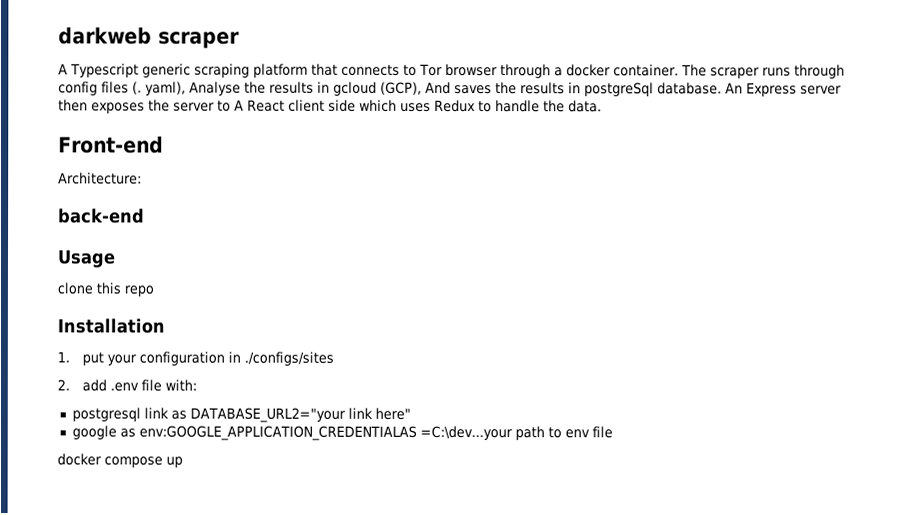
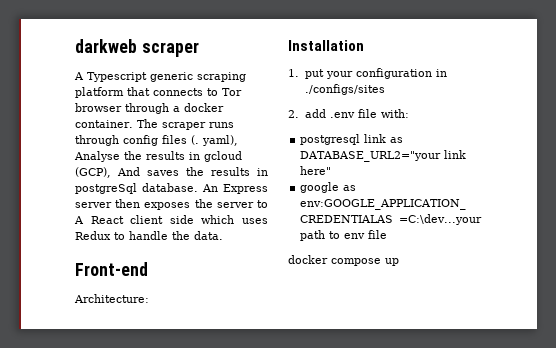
- back-end
- Usage
- clone this repo

